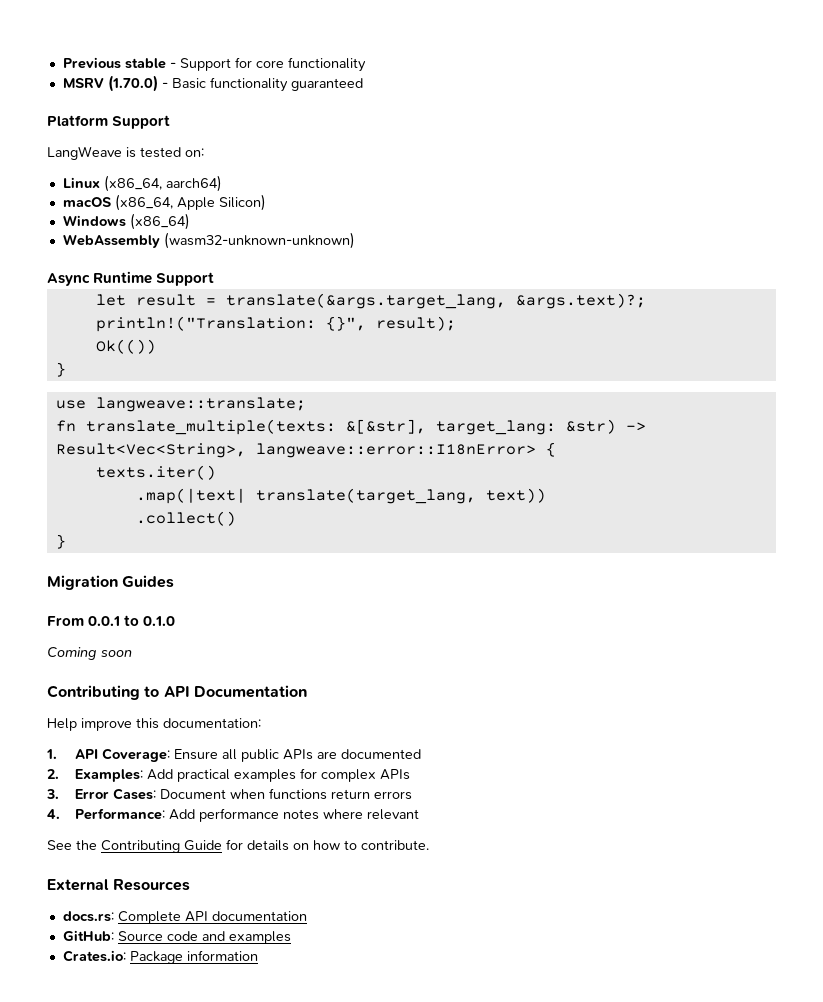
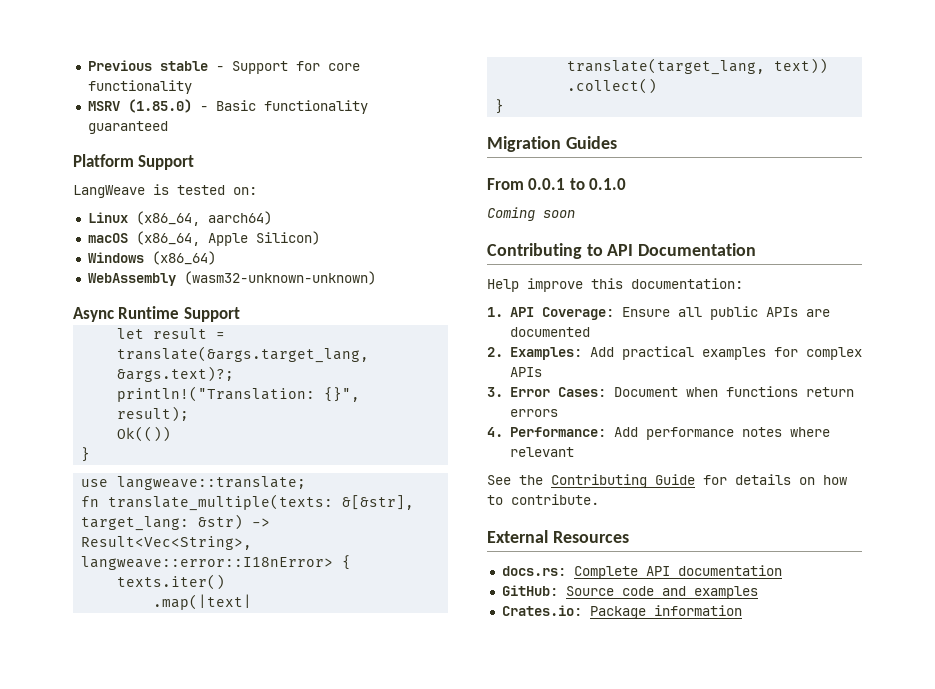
- MSRV (1.70.0) - Basic functionality guaranteed
+ MSRV (1.85.0) - Basic functionality guaranteed

